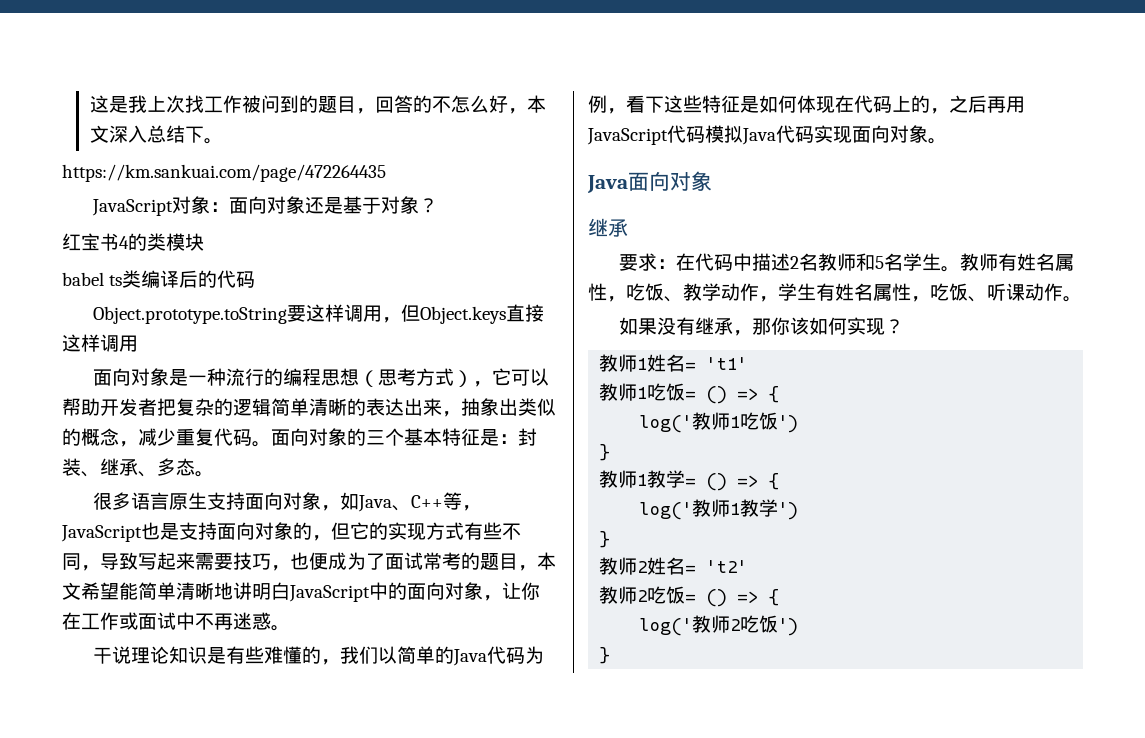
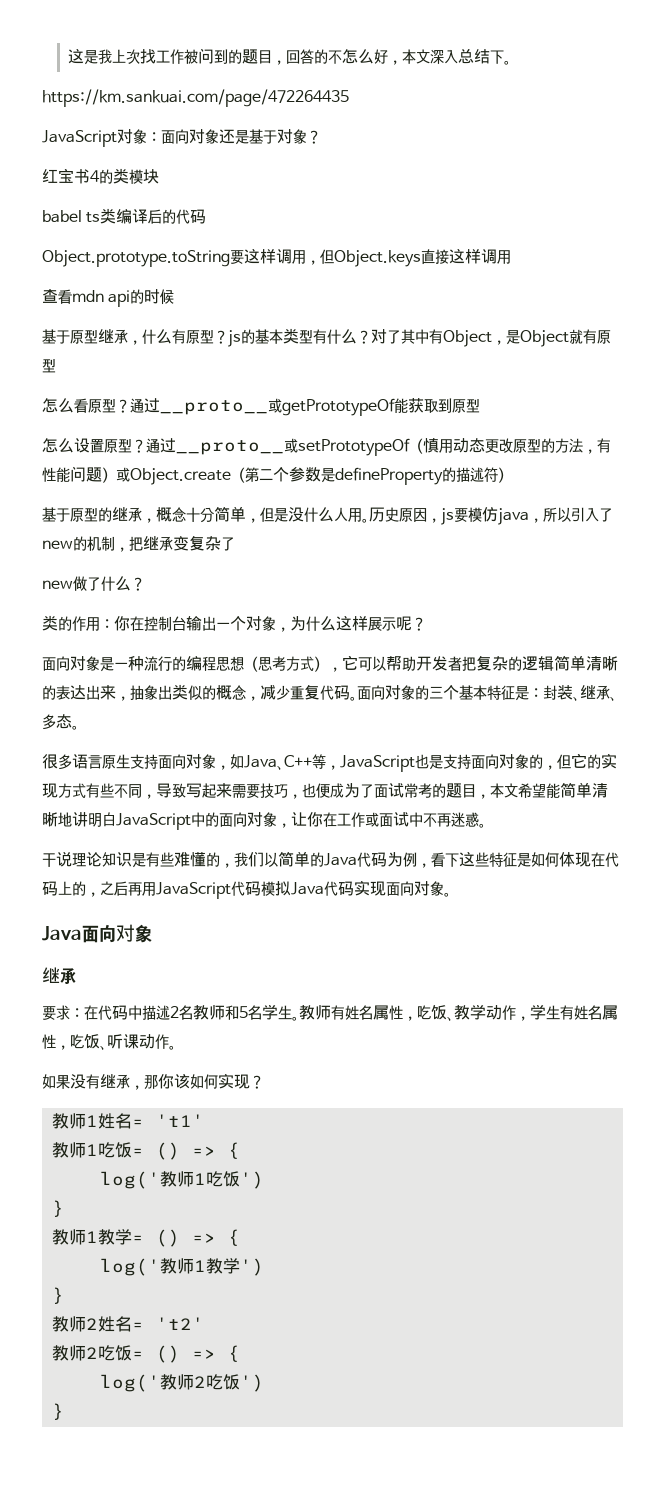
+ 查看mdn api的时候
+ 基于原型继承，什么有原型？js的基本类型有什么？对了其中有Object，是Object就有原型
+ 怎么看原型？通过__proto__或getPrototypeOf能获取到原型
+ 怎么设置原型？通过__proto__或setPrototypeOf（慎用动态更改原型的方法，有性能问题）或Object.create（第二个参数是defineProperty的描述符）
+ 基于原型的继承，概念十分简单，但是没什么人用。历史原因，js要模仿java，所以引入了new的机制，把继承变复杂了
+ new做了什么？
+ 类的作用：你在控制台输出一个对象，为什么这样展示呢？

